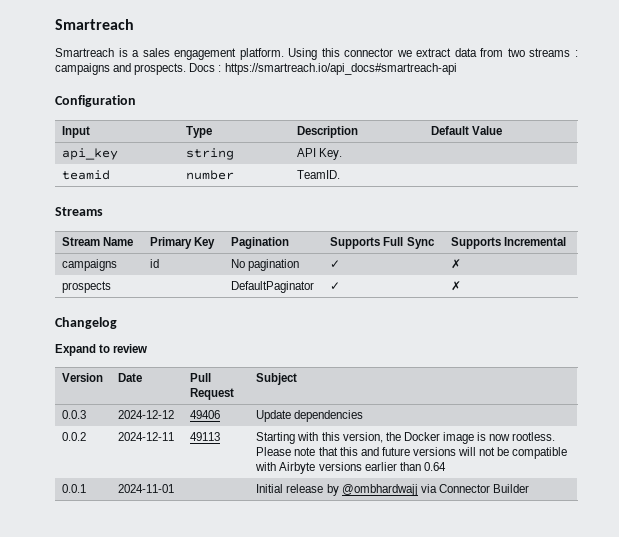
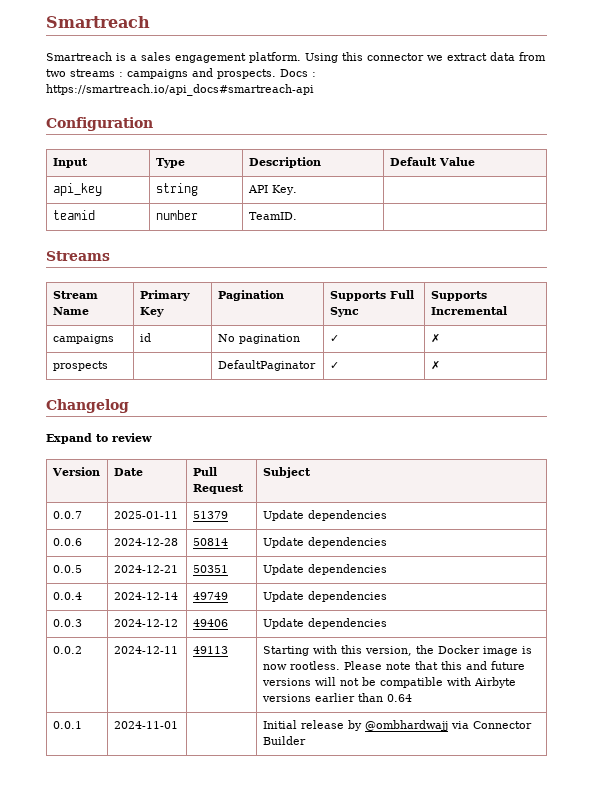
+ 0.0.7 | 2025-01-11 | 51379 | Update dependencies
+ 0.0.6 | 2024-12-28 | 50814 | Update dependencies
+ 0.0.5 | 2024-12-21 | 50351 | Update dependencies
+ 0.0.4 | 2024-12-14 | 49749 | Update dependencies

